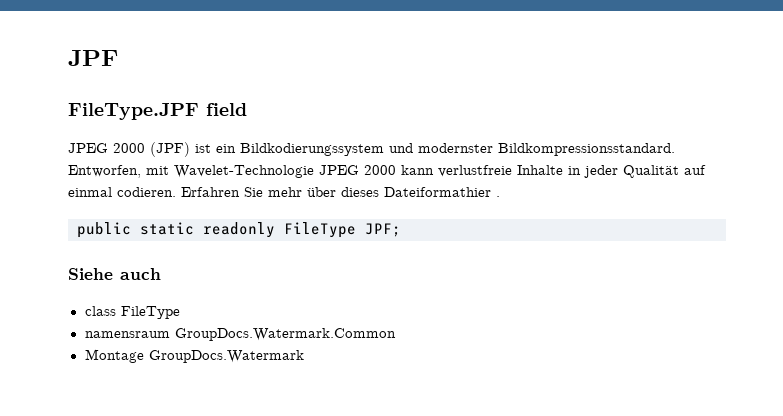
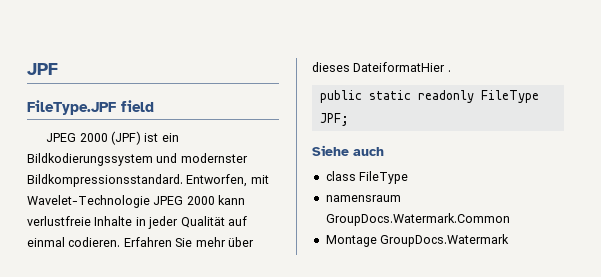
- Erfahren Sie mehr über dieses Dateiformathier .
+ Erfahren Sie mehr über dieses DateiformatHier .

